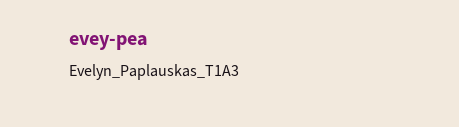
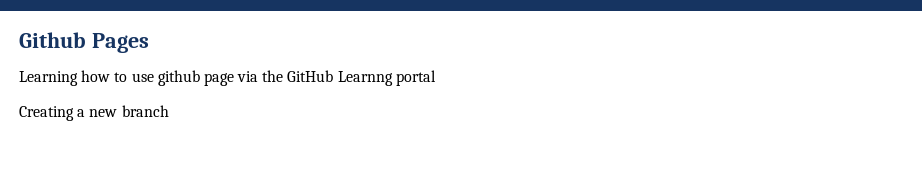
- evey-pea
- Evelyn_Paplauskas_T1A3
+ Github Pages
+ Learning how to use github page via the GitHub Learnng portal
+ Creating a new branch

